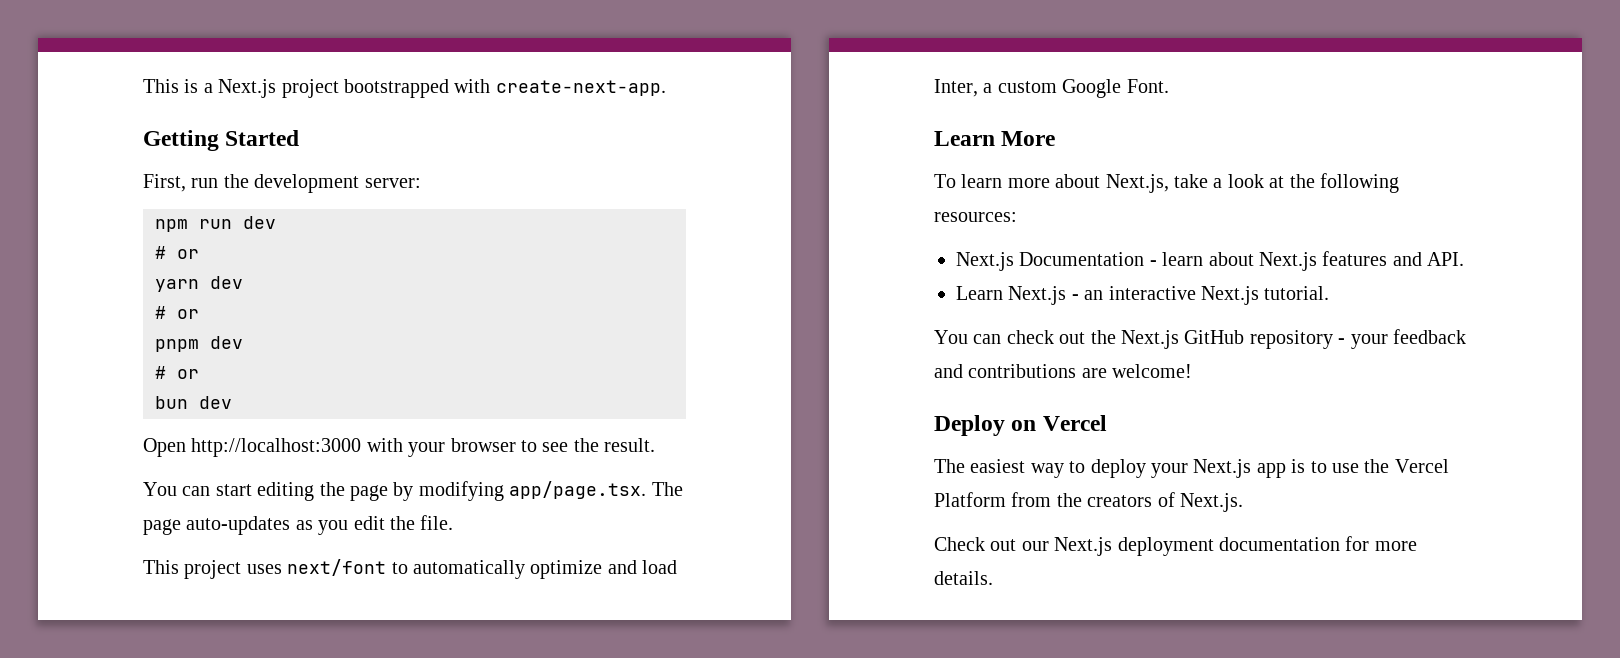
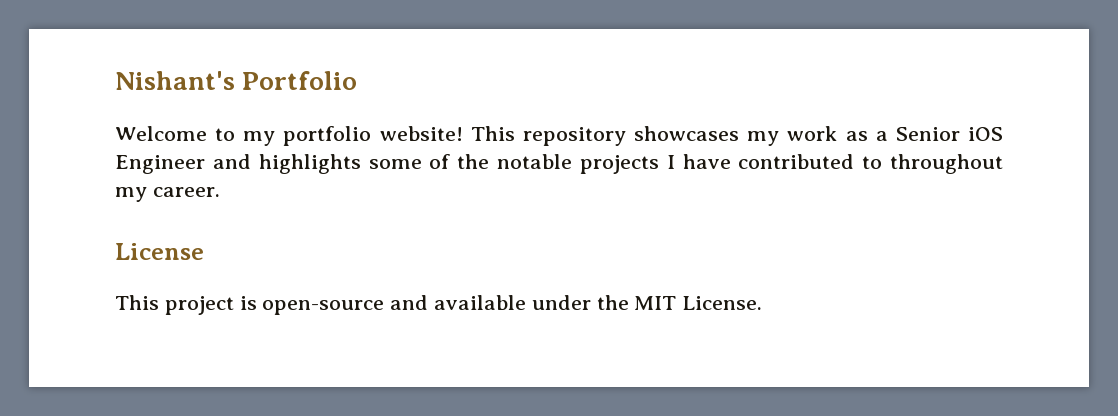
- This is a Next.js project bootstrapped with create-next-app.
- Getting Started
- First, run the development server:
- npm run dev
- # or
- yarn dev
- # or
- pnpm dev
- # or
- bun dev
- Open http://localhost:3000 with your browser to see the result.
- You can start editing the page by modifying app/page.tsx. The page auto-updates as you edit the file.
- This project uses next/font to automatically optimize and load Inter, a custom Google Font.
- Learn More
- To learn more about Next.js, take a look at the following resources:
- Next.js Documentation - learn about Next.js features and API.
- Learn Next.js - an interactive Next.js tutorial.
- You can check out the Next.js GitHub repository - your feedback and contributions are welcome!
- Deploy on Vercel
- The easiest way to deploy your Next.js app is to use the Vercel Platform from the creators of Next.js.
- Check out our Next.js deployment documentation for more details.
+ Nishant's Portfolio
+ Welcome to my portfolio website! This repository showcases my work as a Senior iOS Engineer and highlights some of the notable projects I have contributed to throughout my career.
+ License
+ This project is open-source and available under the MIT License.

